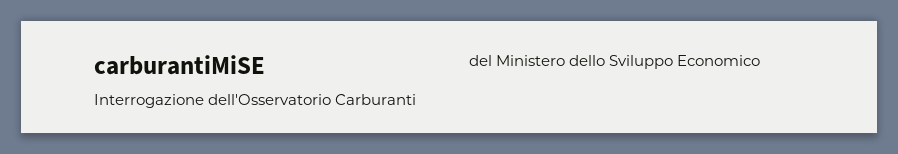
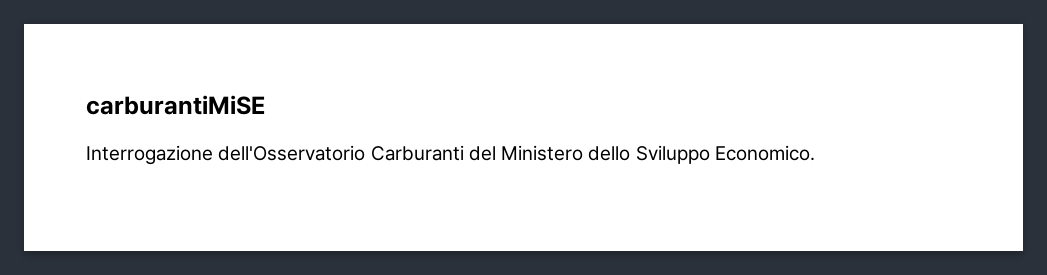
- Interrogazione dell'Osservatorio Carburanti del Ministero dello Sviluppo Economico
+ Interrogazione dell'Osservatorio Carburanti del Ministero dello Sviluppo Economico.

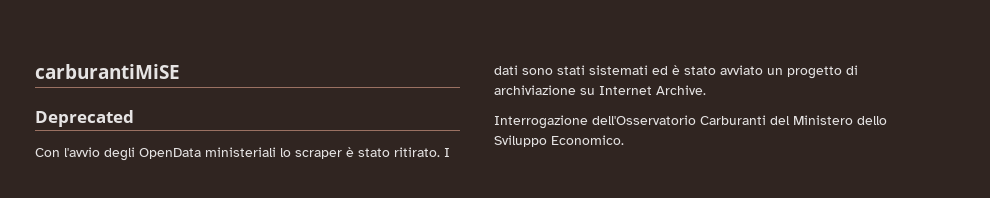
+ Deprecated
+ Con l'avvio degli OpenData ministeriali lo scraper è stato ritirato. I dati sono stati sistemati ed è stato avviato un progetto di archiviazione su Internet Archive.

